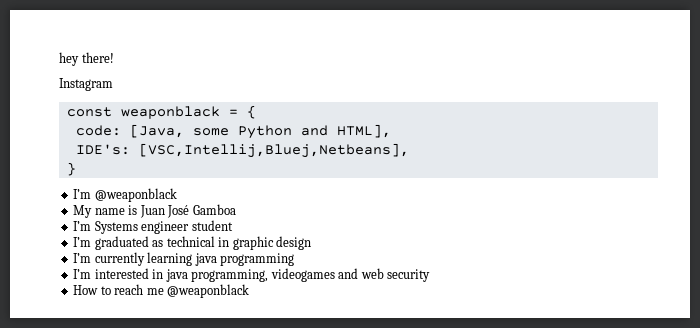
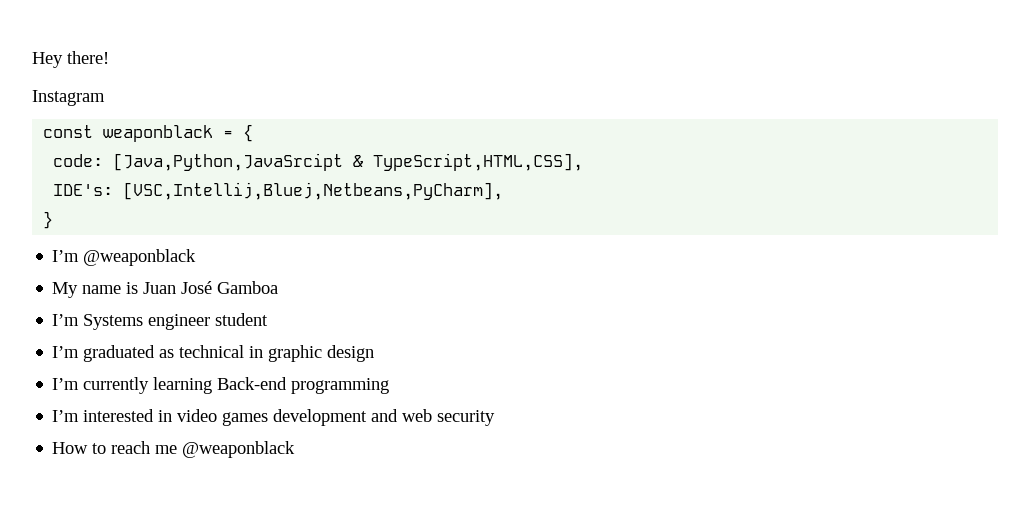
- hey there!
+ Hey there!
- code: [Java, some Python and HTML],
+ code: [Java,Python,JavaSrcipt & TypeScript,HTML,CSS],
- IDE's: [VSC,Intellij,Bluej,Netbeans],
+ IDE's: [VSC,Intellij,Bluej,Netbeans,PyCharm],
- I’m currently learning java programming
+ I’m currently learning Back-end programming
- I’m interested in java programming, videogames and web security
+ I’m interested in video games development and web security

